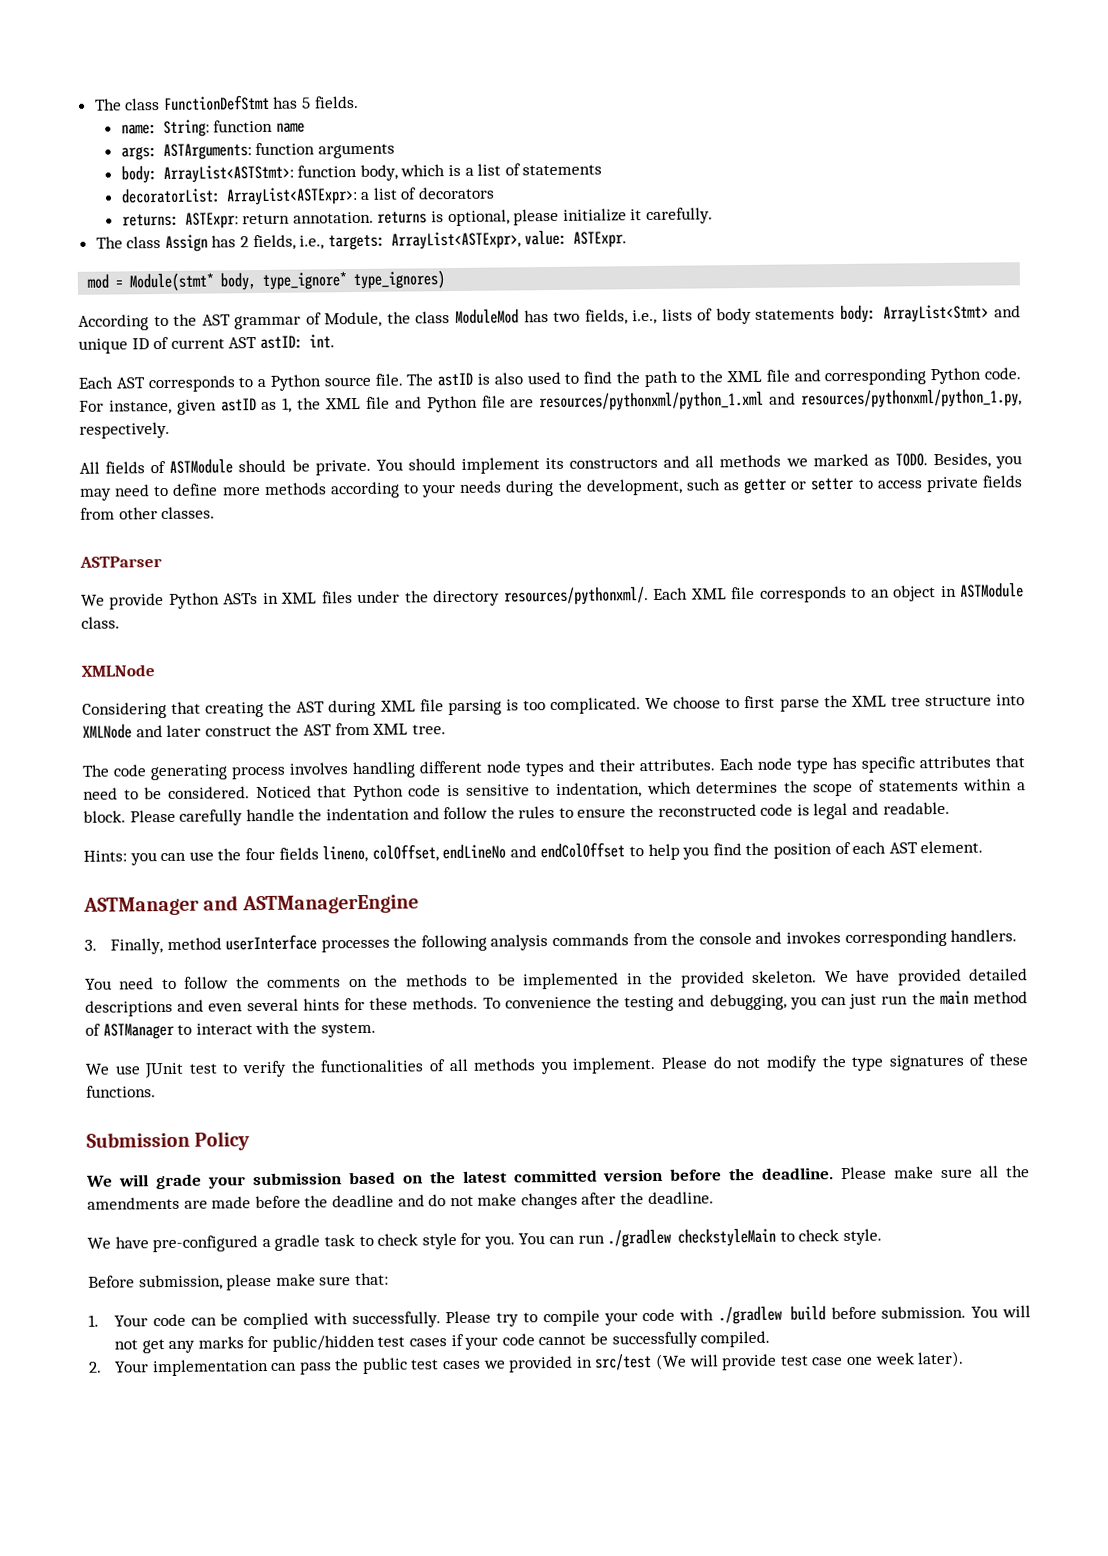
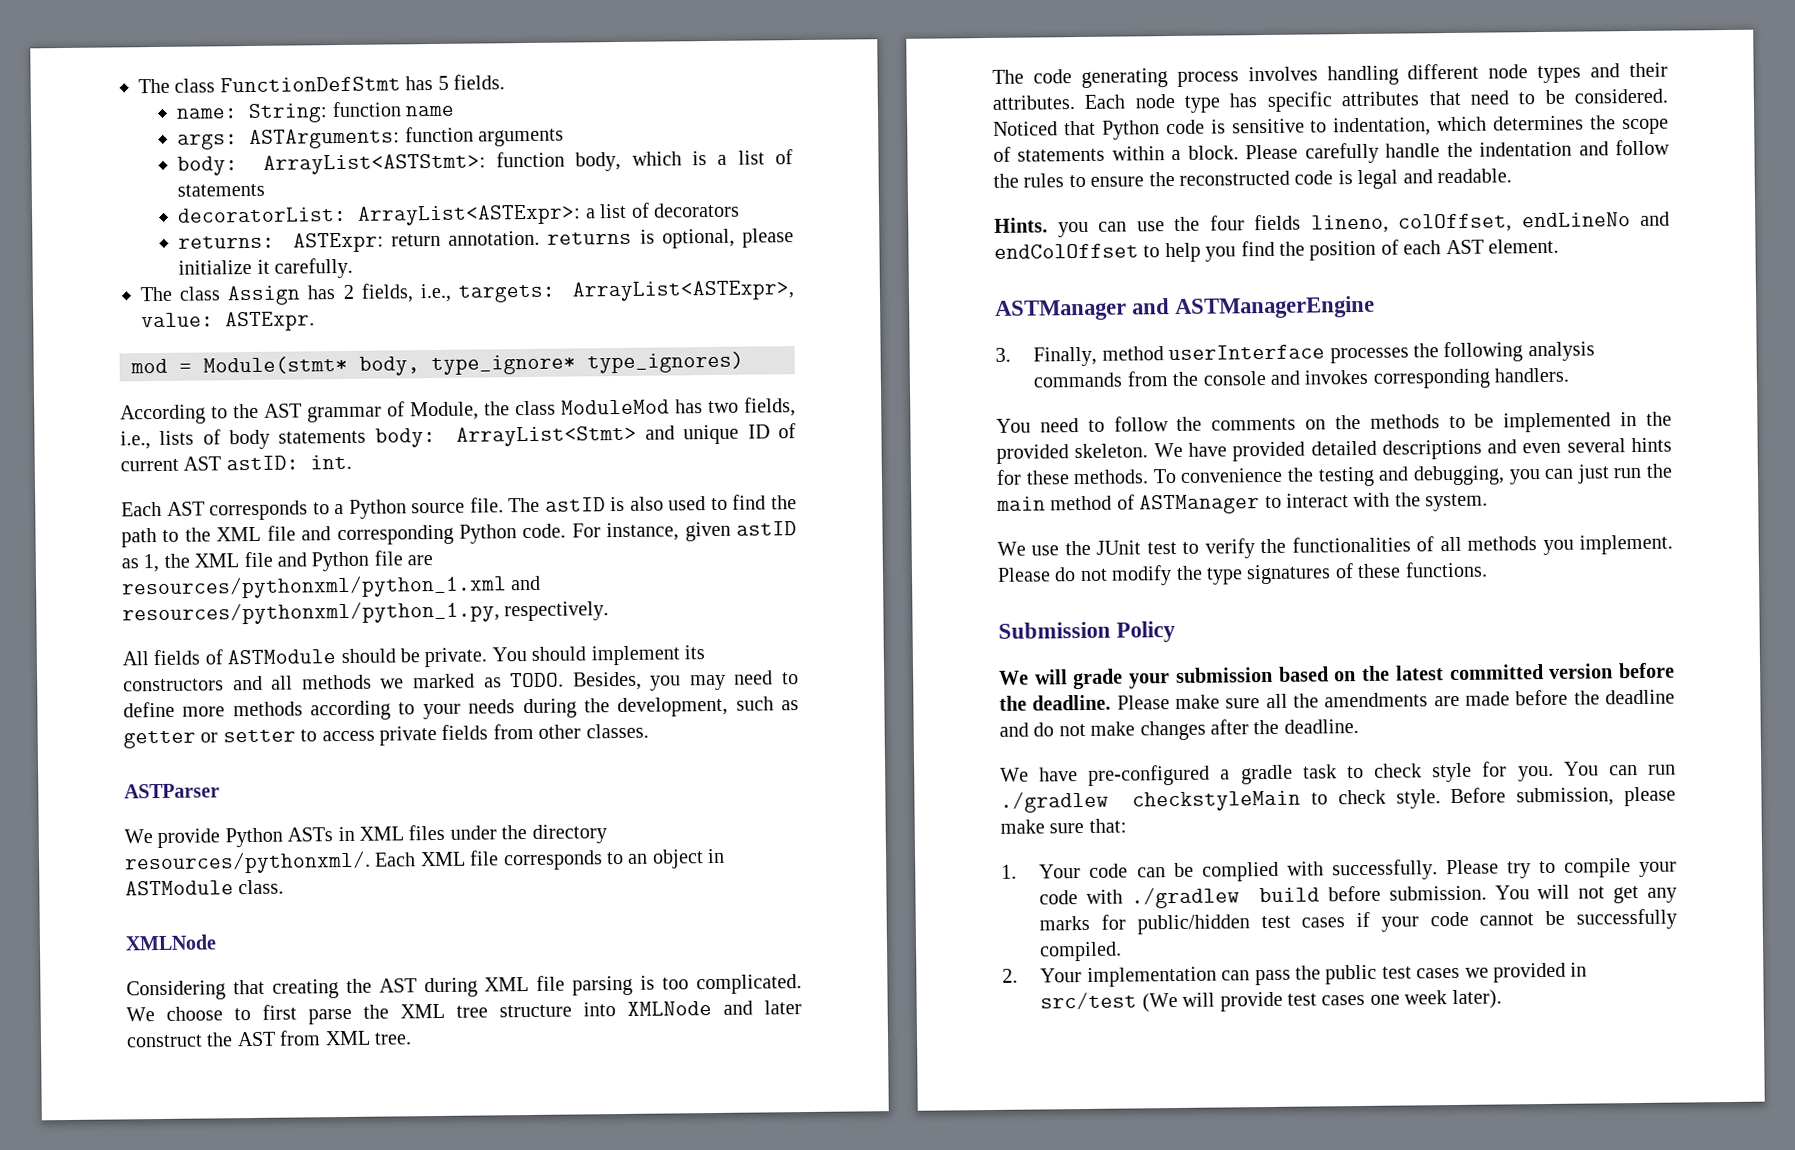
- Hints: you can use the four fields lineno, colOffset, endLineNo and endColOffset to help you find the position of each AST element.
+ Hints. you can use the four fields lineno, colOffset, endLineNo and endColOffset to help you find the position of each AST element.
- We use JUnit test to verify the functionalities of all methods you implement.
+ We use the JUnit test to verify the functionalities of all methods you implement.
- You can run ./gradlew checkstyleMain to check style.
- Before submission, please make sure that:
+ You can run ./gradlew checkstyleMain to check style. Before submission, please make sure that:
- 2. Your implementation can pass the public test cases we provided in src/test (We will provide test case one week later).
+ 2. Your implementation can pass the public test cases we provided in src/test (We will provide test cases one week later).

